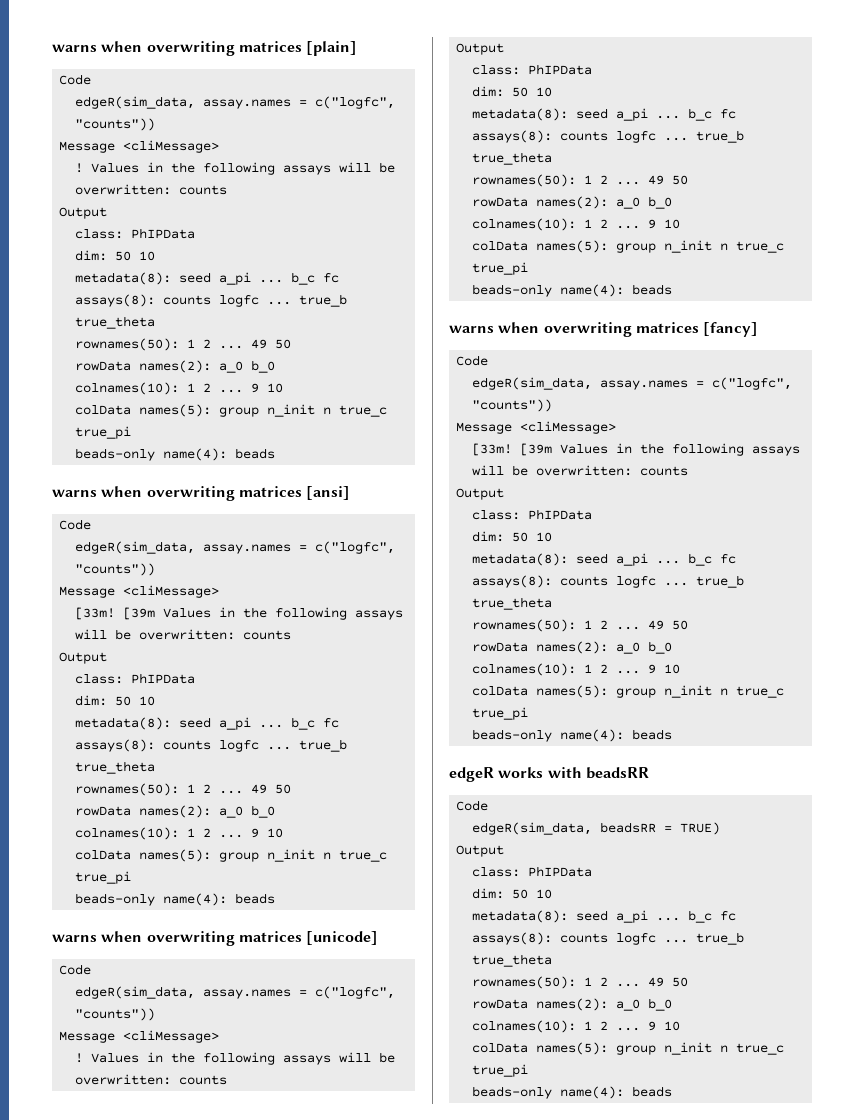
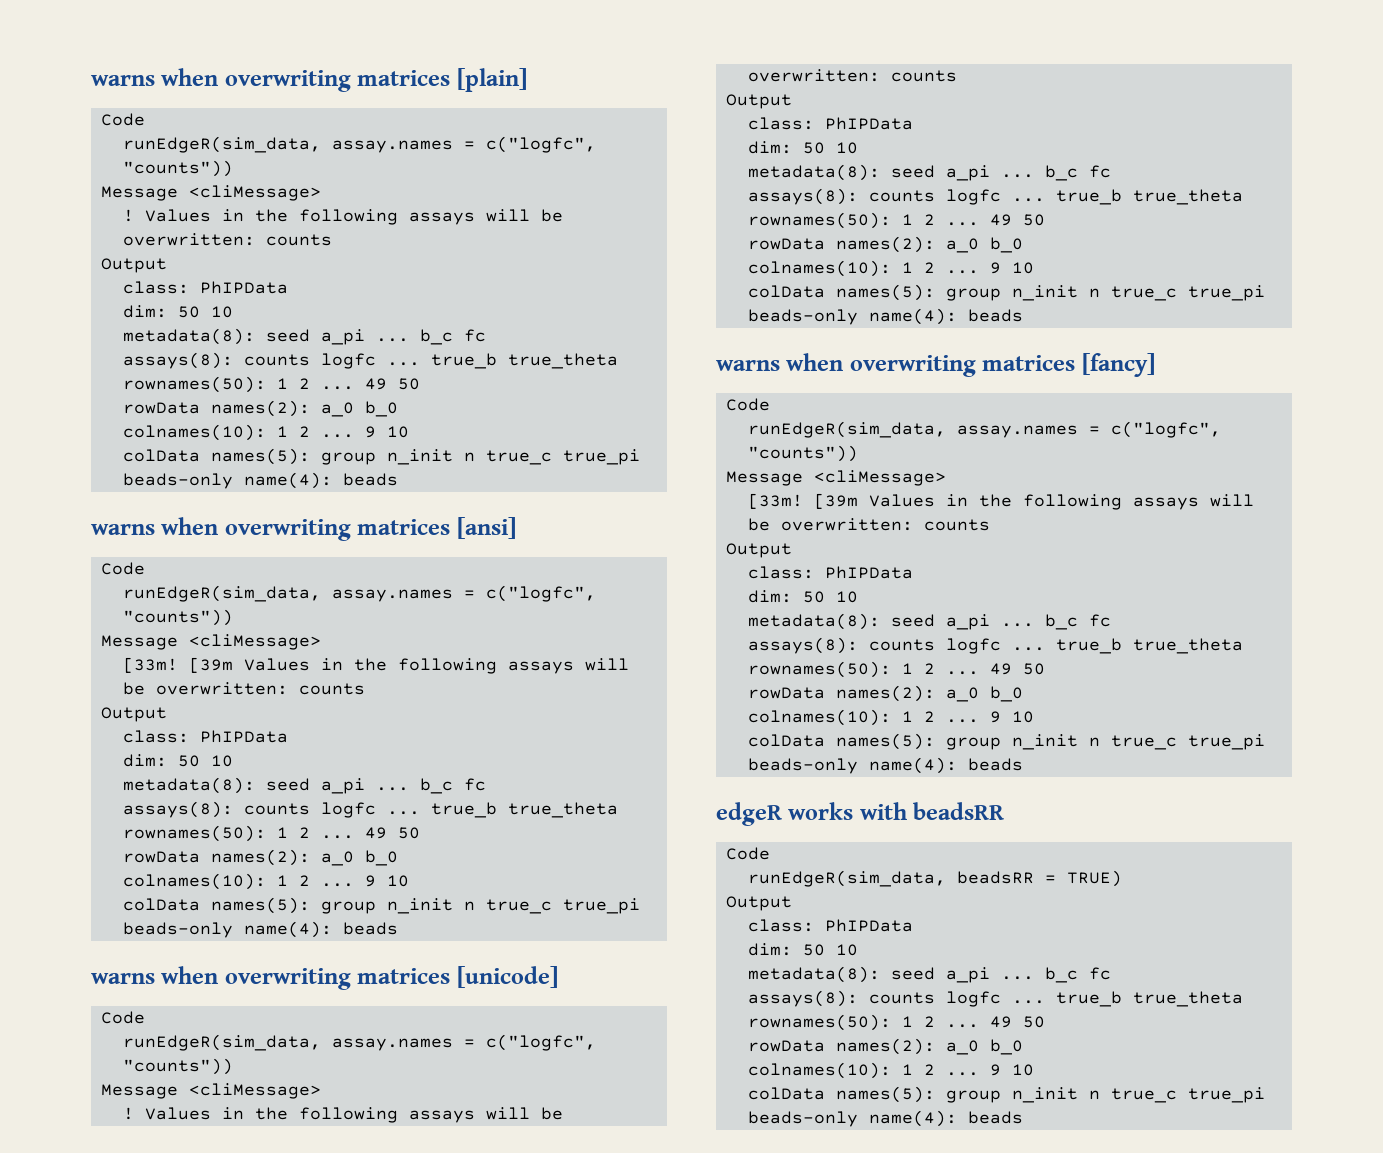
  warns when overwriting matrices [plain]
  Code
- edgeR(sim_data, assay.names = c("logfc", "counts"))
+ runEdgeR(sim_data, assay.names = c("logfc", "counts"))
  warns when overwriting matrices [ansi]
  Code
- edgeR(sim_data, assay.names = c("logfc", "counts"))
+ runEdgeR(sim_data, assay.names = c("logfc", "counts"))
  warns when overwriting matrices [unicode]
  Code
- edgeR(sim_data, assay.names = c("logfc", "counts"))
+ runEdgeR(sim_data, assay.names = c("logfc", "counts"))
  warns when overwriting matrices [fancy]
  Code
- edgeR(sim_data, assay.names = c("logfc", "counts"))
+ runEdgeR(sim_data, assay.names = c("logfc", "counts"))
- edgeR(sim_data, beadsRR = TRUE)
+ runEdgeR(sim_data, beadsRR = TRUE)

